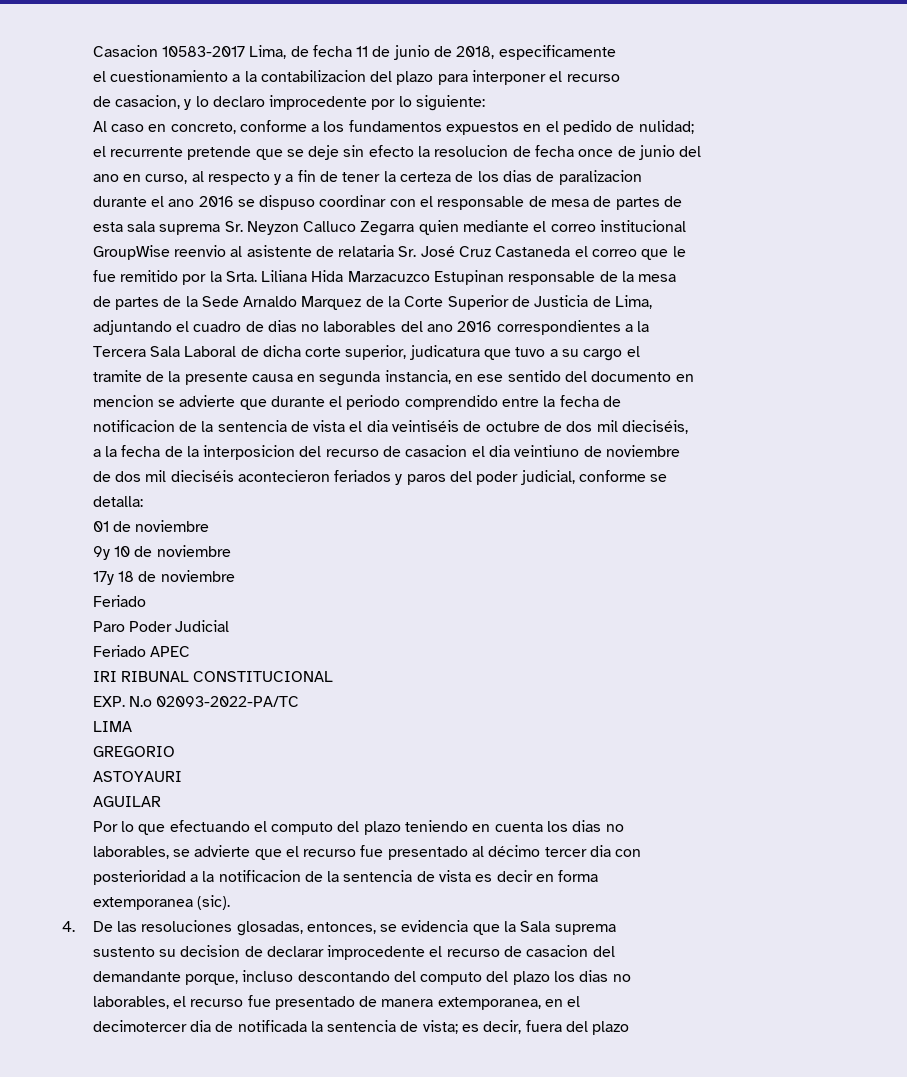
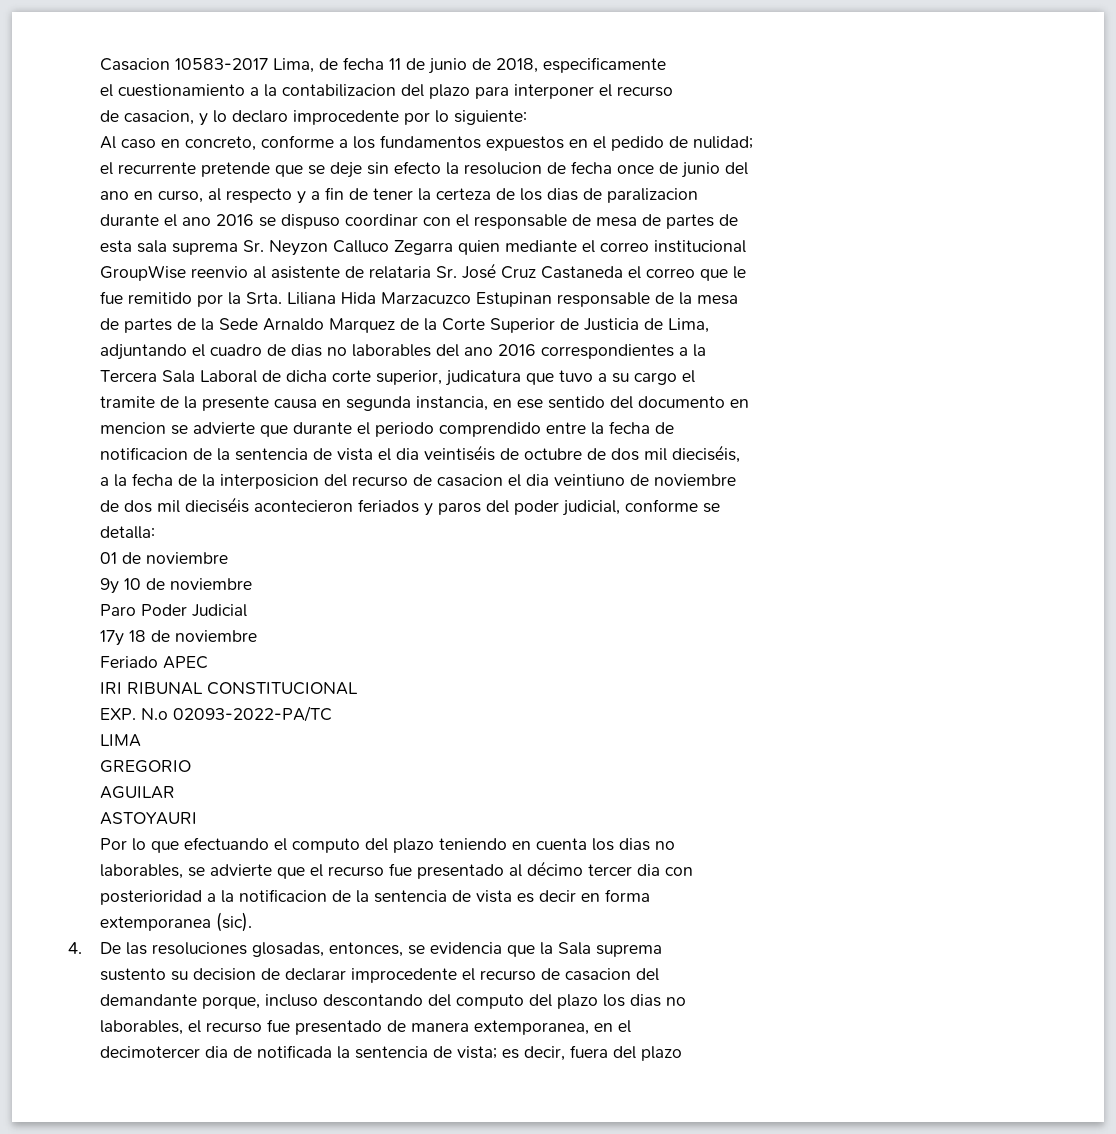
+ Paro Poder Judicial
  17y 18 de noviembre
- Feriado
- Paro Poder Judicial
+ AGUILAR
- AGUILAR

